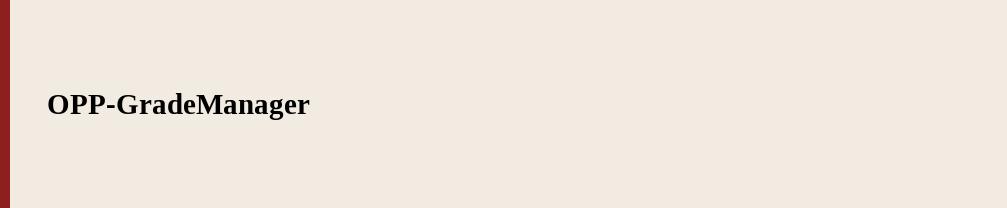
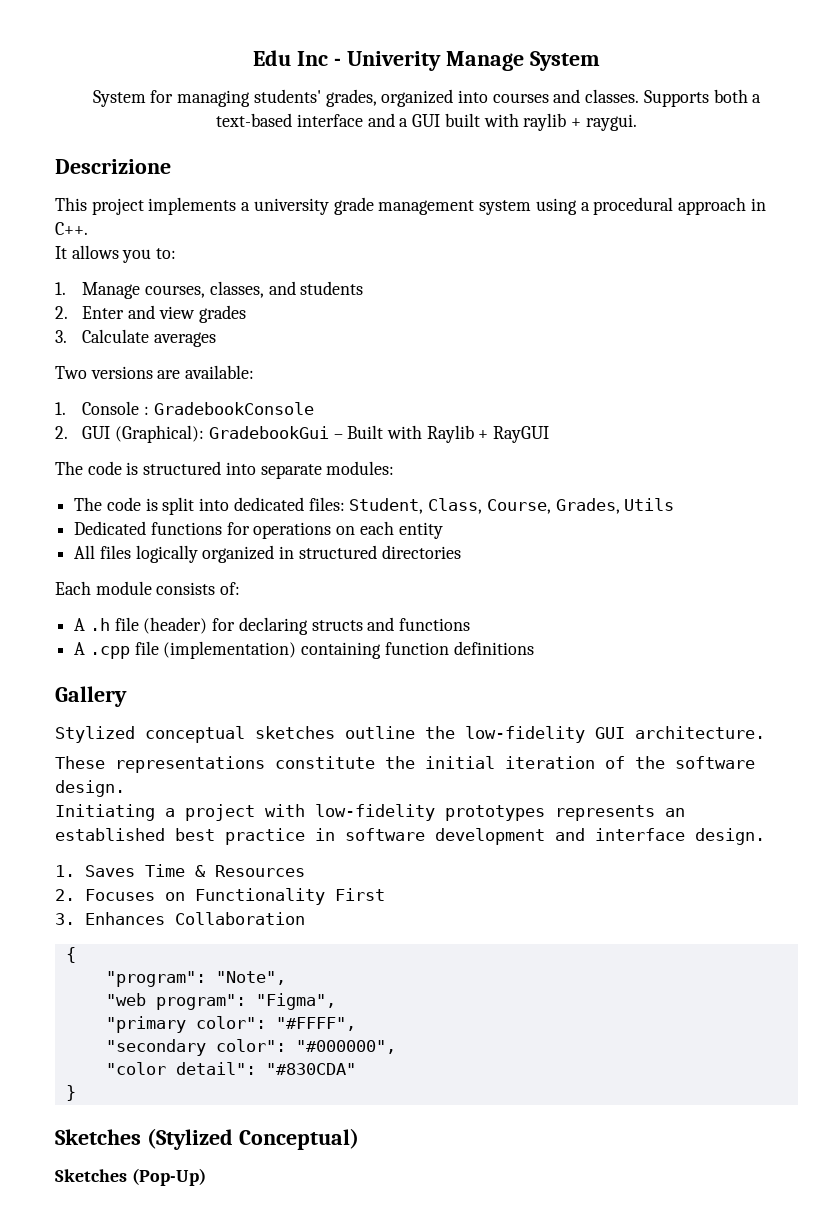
- OPP-GradeManager
+ Edu Inc - Univerity Manage System
+ System for managing students' grades, organized into courses and classes. Supports both a text-based interface and a GUI built with raylib + raygui.
+ Descrizione
+ This project implements a university grade management system using a procedural approach in C++.
+ It allows you to:
+ 1. Manage courses, classes, and students
+ 2. Enter and view grades
+ 3. Calculate averages
+ Two versions are available:
+ 1. Console : GradebookConsole
+ 2. GUI (Graphical): GradebookGui – Built with Raylib + RayGUI
+ The code is structured into separate modules:
+ The code is split into dedicated files: Student, Class, Course, Grades, Utils
+ Dedicated functions for operations on each entity
+ All files logically organized in structured directories
+ Each module consists of:
+ A .h file (header) for declaring structs and functions
+ A .cpp file (implementation) containing function definitions
+ Gallery
+ Stylized conceptual sketches outline the low-fidelity GUI architecture.
+ These representations constitute the initial iteration of the software design.
+ Initiating a project with low-fidelity prototypes represents an established best practice in software development and interface design.
+ 1. Saves Time & Resources
+ 2. Focuses on Functionality First
+ 3. Enhances Collaboration
+ {
+ "program": "Note",
+ "web program": "Figma",
+ "primary color": "#FFFF",
+ "secondary color": "#000000",
+ "color detail": "#830CDA"
+ }
+ Sketches (Stylized Conceptual)
+ Sketches (Pop-Up)

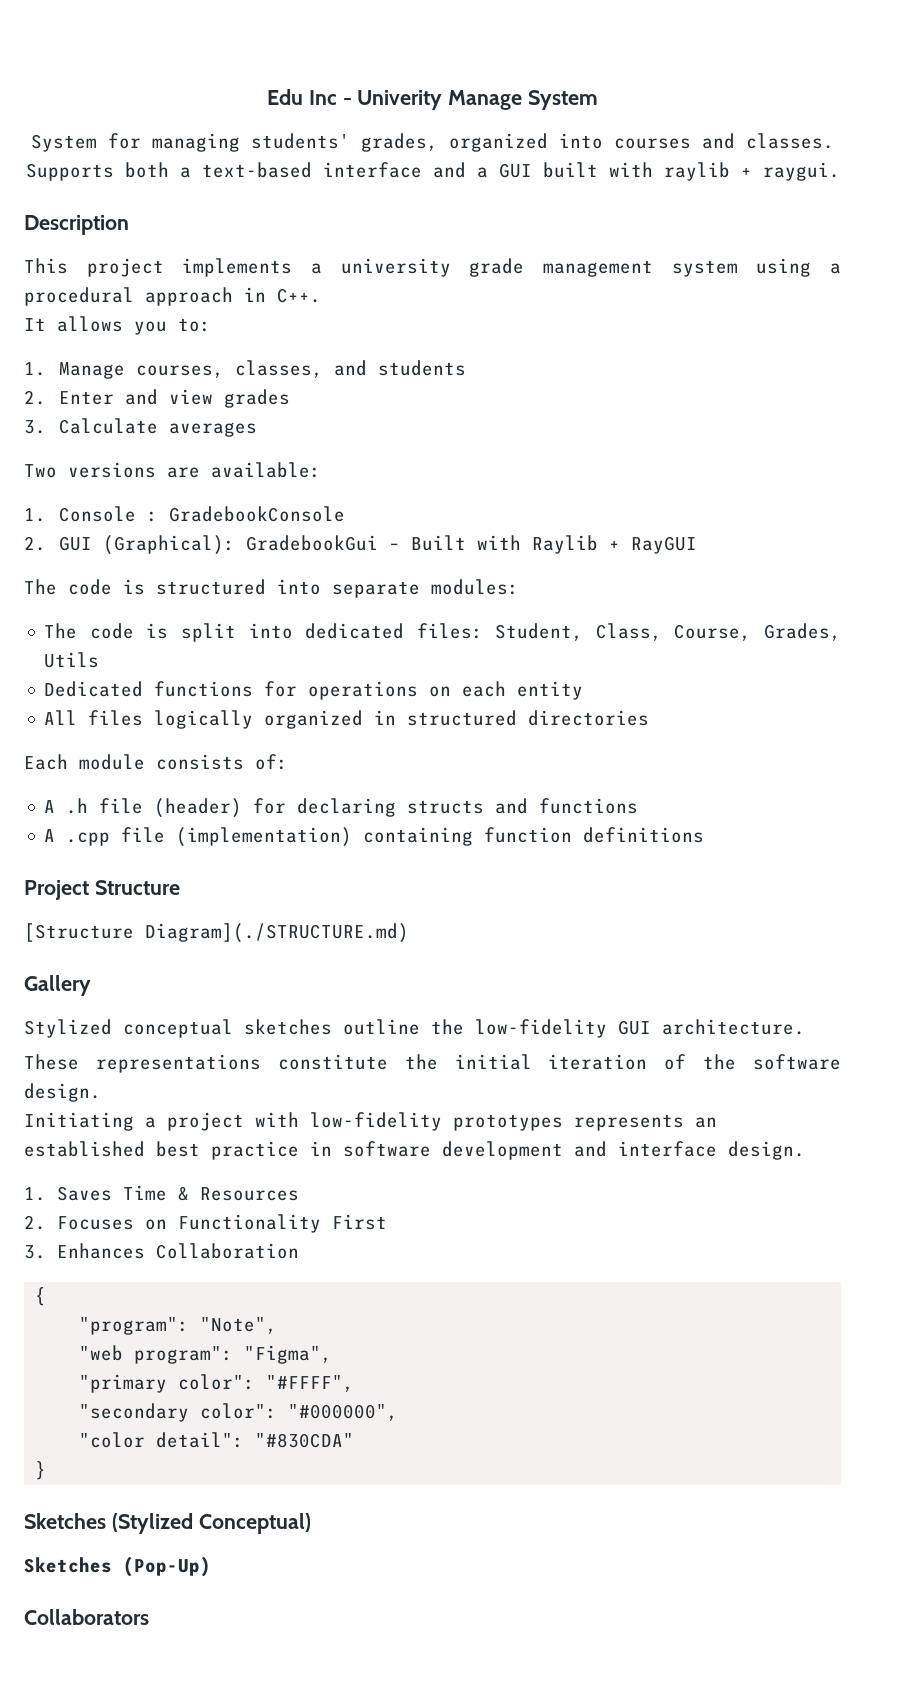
- Descrizione
+ Description
+ Project Structure
+ [Structure Diagram](./STRUCTURE.md)
+ Collaborators

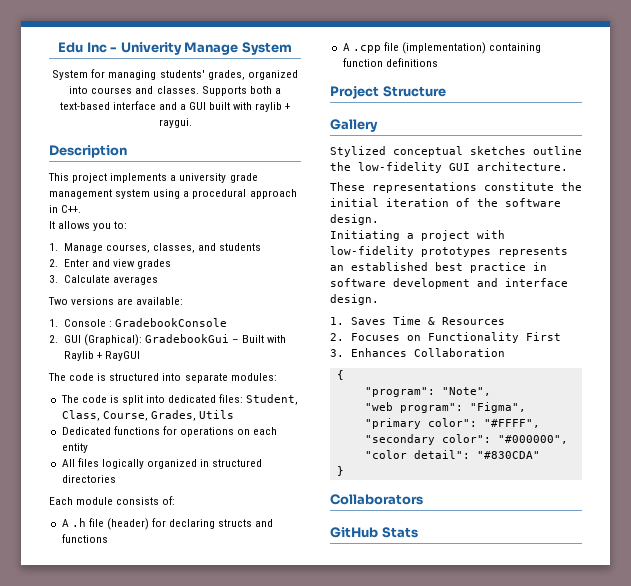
- [Structure Diagram](./STRUCTURE.md)
- Sketches (Stylized Conceptual)
- Sketches (Pop-Up)
  Collaborators
+ GitHub Stats

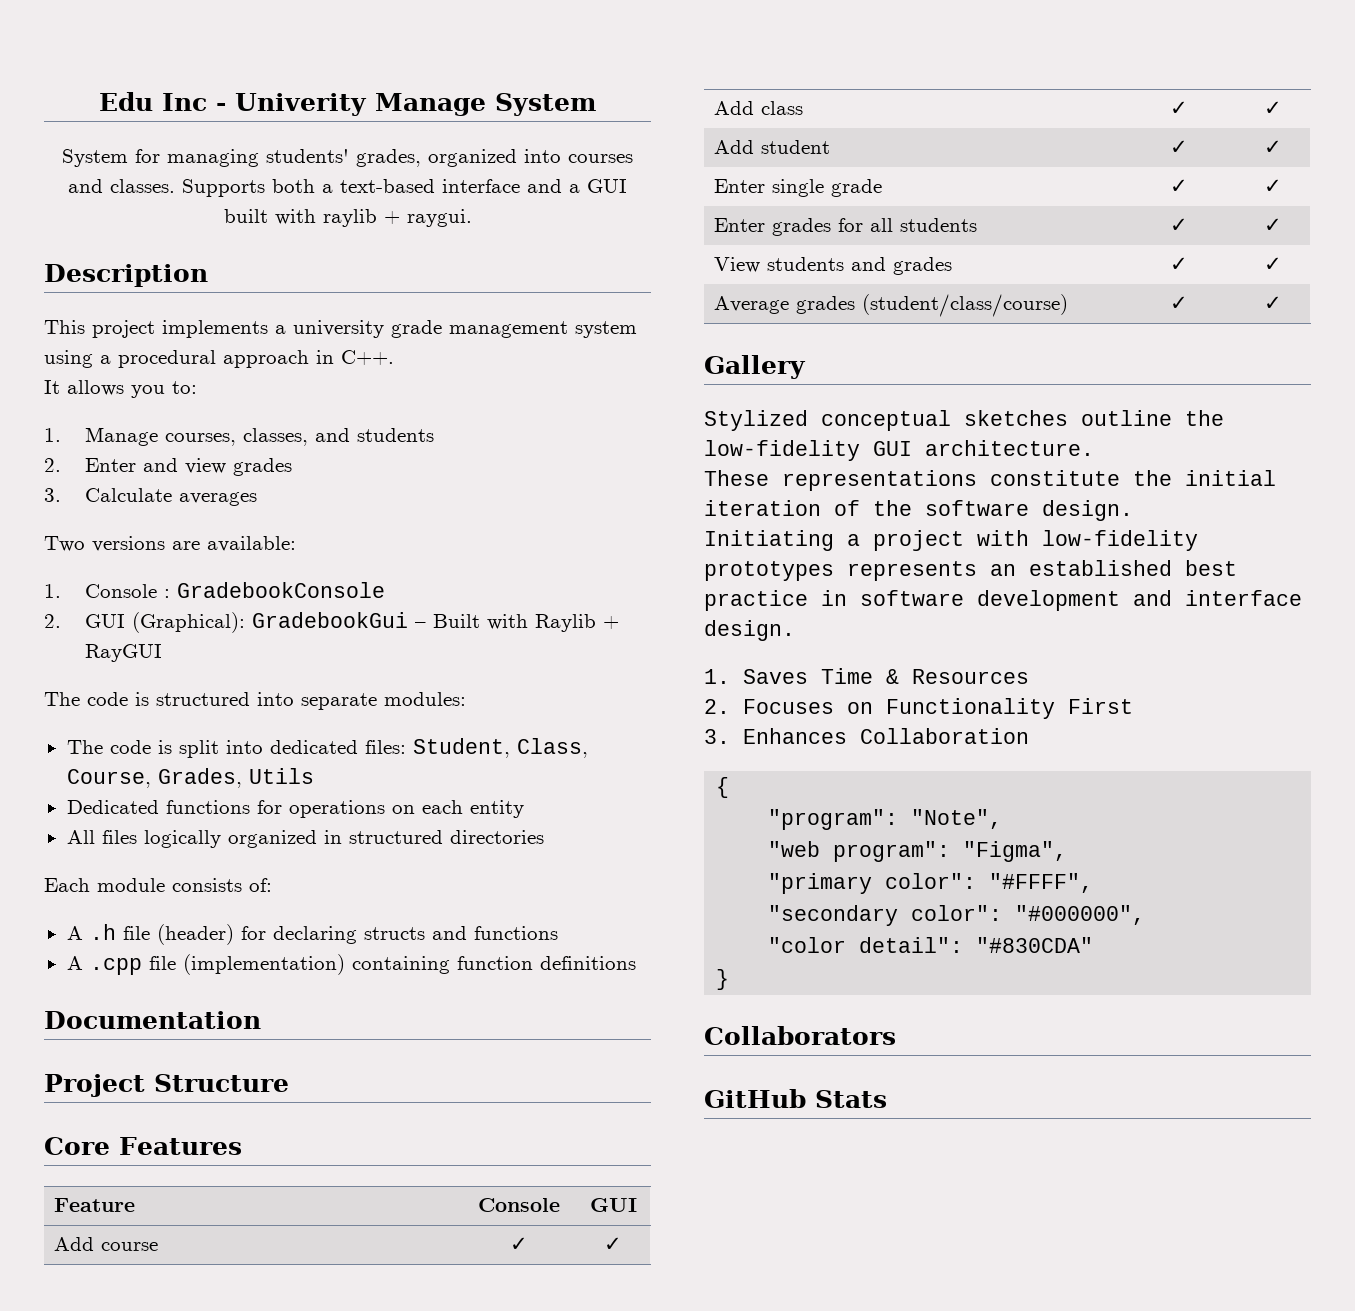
+ Documentation
+ Core Features
+ Feature | Console | GUI
+ Add course | ✓ | ✓
+ Add class | ✓ | ✓
+ Add student | ✓ | ✓
+ Enter single grade | ✓ | ✓
+ Enter grades for all students | ✓ | ✓
+ View students and grades | ✓ | ✓
+ Average grades (student/class/course) | ✓ | ✓

